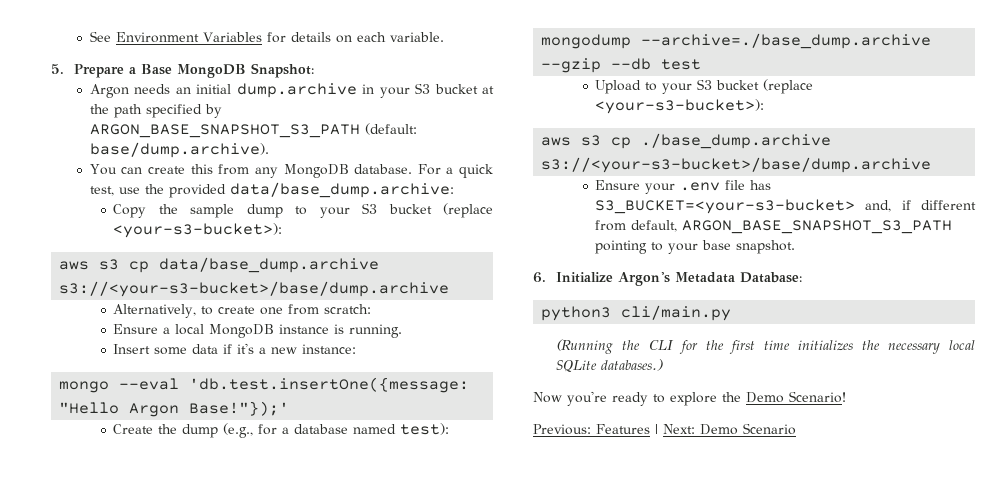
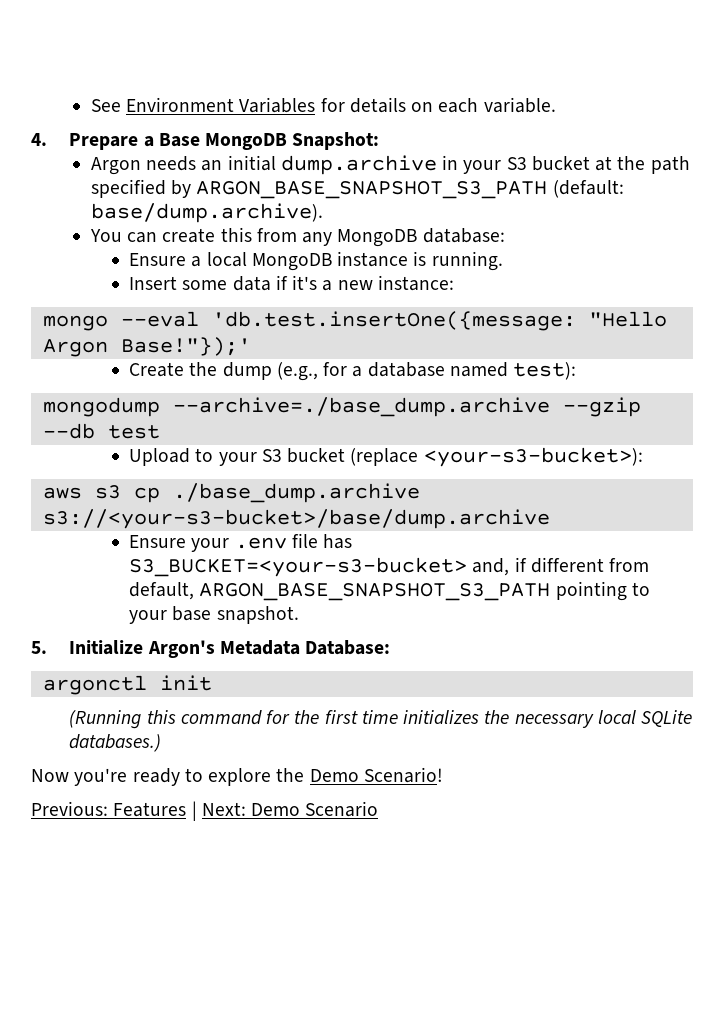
- 5. Prepare a Base MongoDB Snapshot:
+ 4. Prepare a Base MongoDB Snapshot:
- You can create this from any MongoDB database. For a quick test, use the provided data/base_dump.archive:
- Copy the sample dump to your S3 bucket (replace <your-s3-bucket>):
- aws s3 cp data/base_dump.archive s3://<your-s3-bucket>/base/dump.archive
- Alternatively, to create one from scratch:
+ You can create this from any MongoDB database:
- 6. Initialize Argon's Metadata Database:
+ 5. Initialize Argon's Metadata Database:
- python3 cli/main.py
+ argonctl init
- (Running the CLI for the first time initializes the necessary local SQLite databases.)
+ (Running this command for the first time initializes the necessary local SQLite databases.)

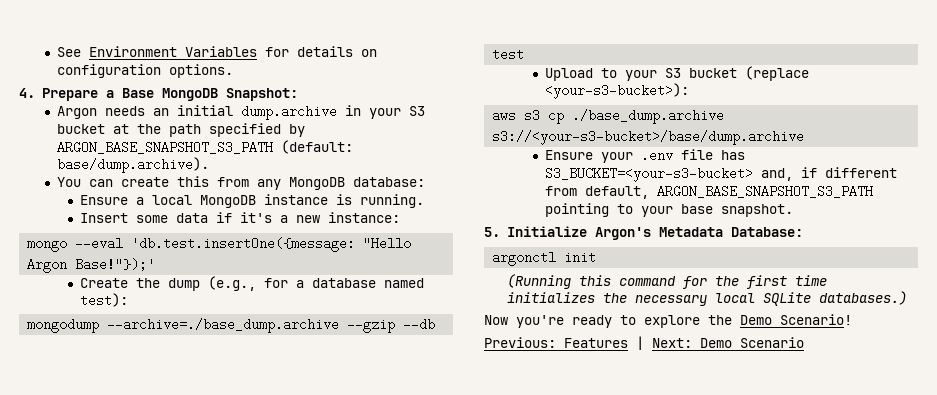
- See Environment Variables for details on each variable.
+ See Environment Variables for details on configuration options.

